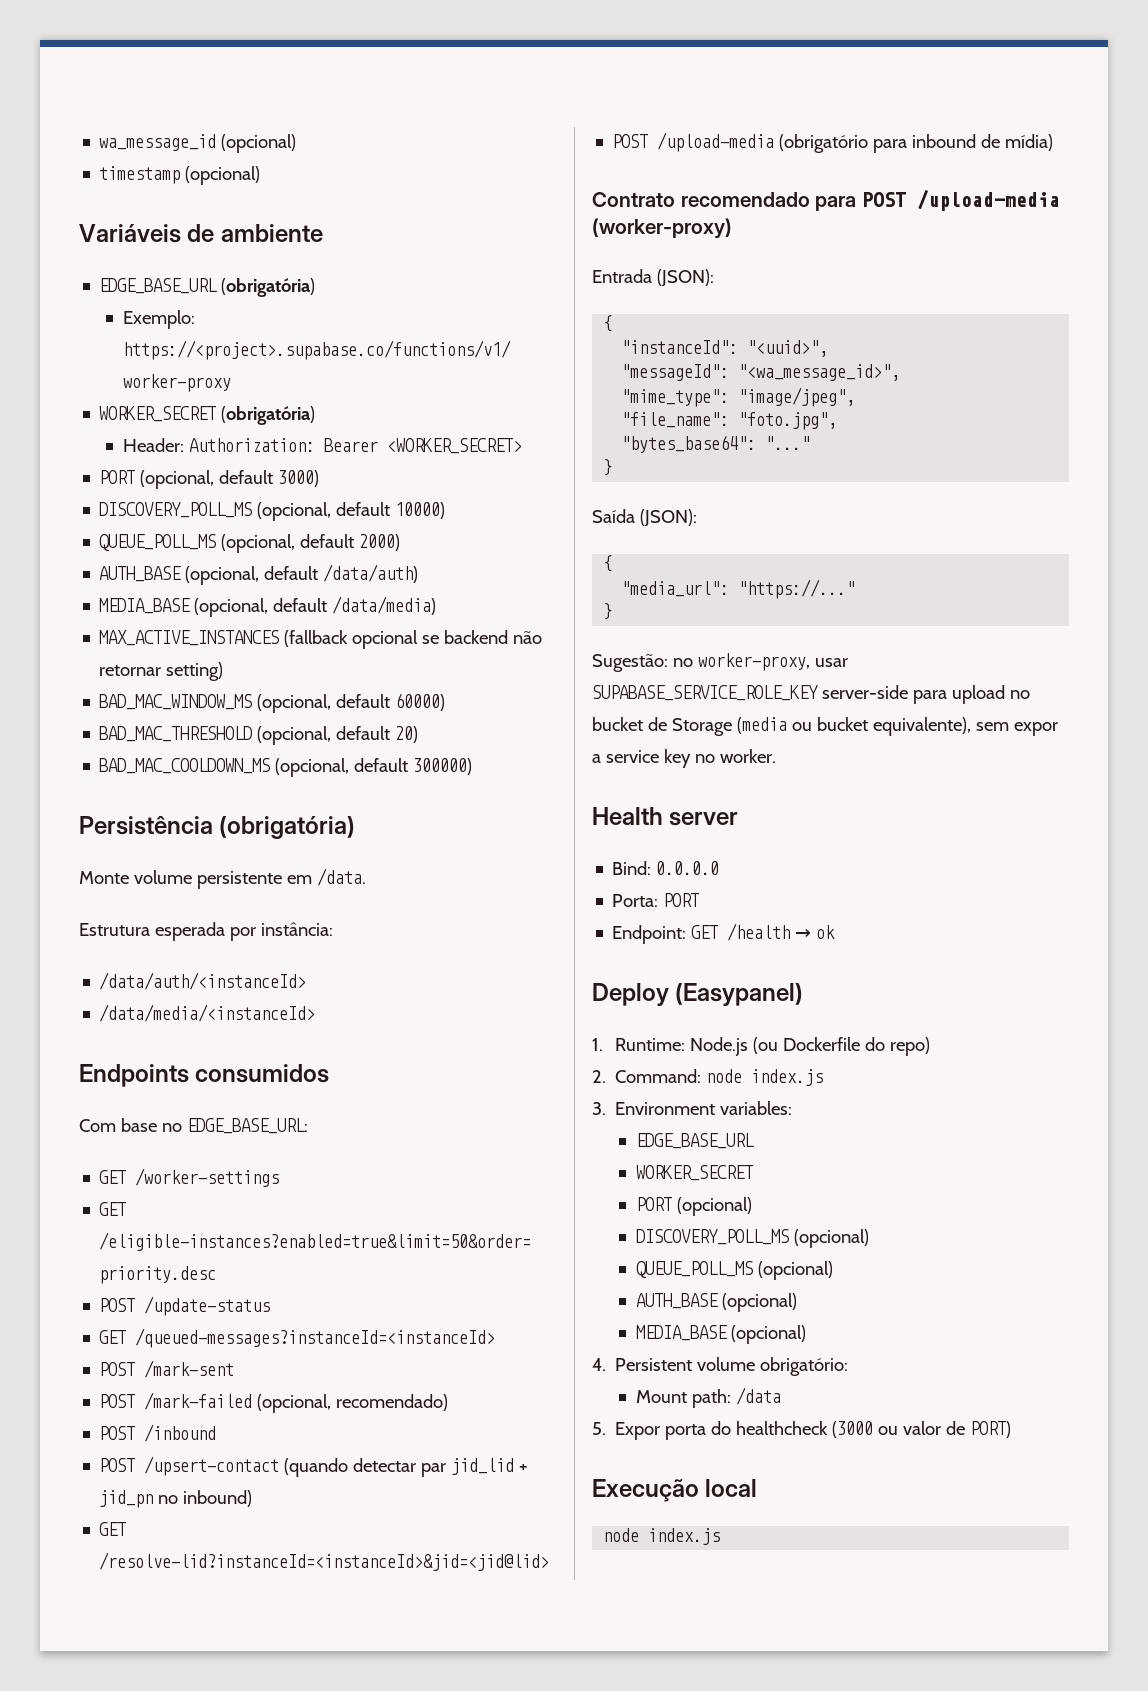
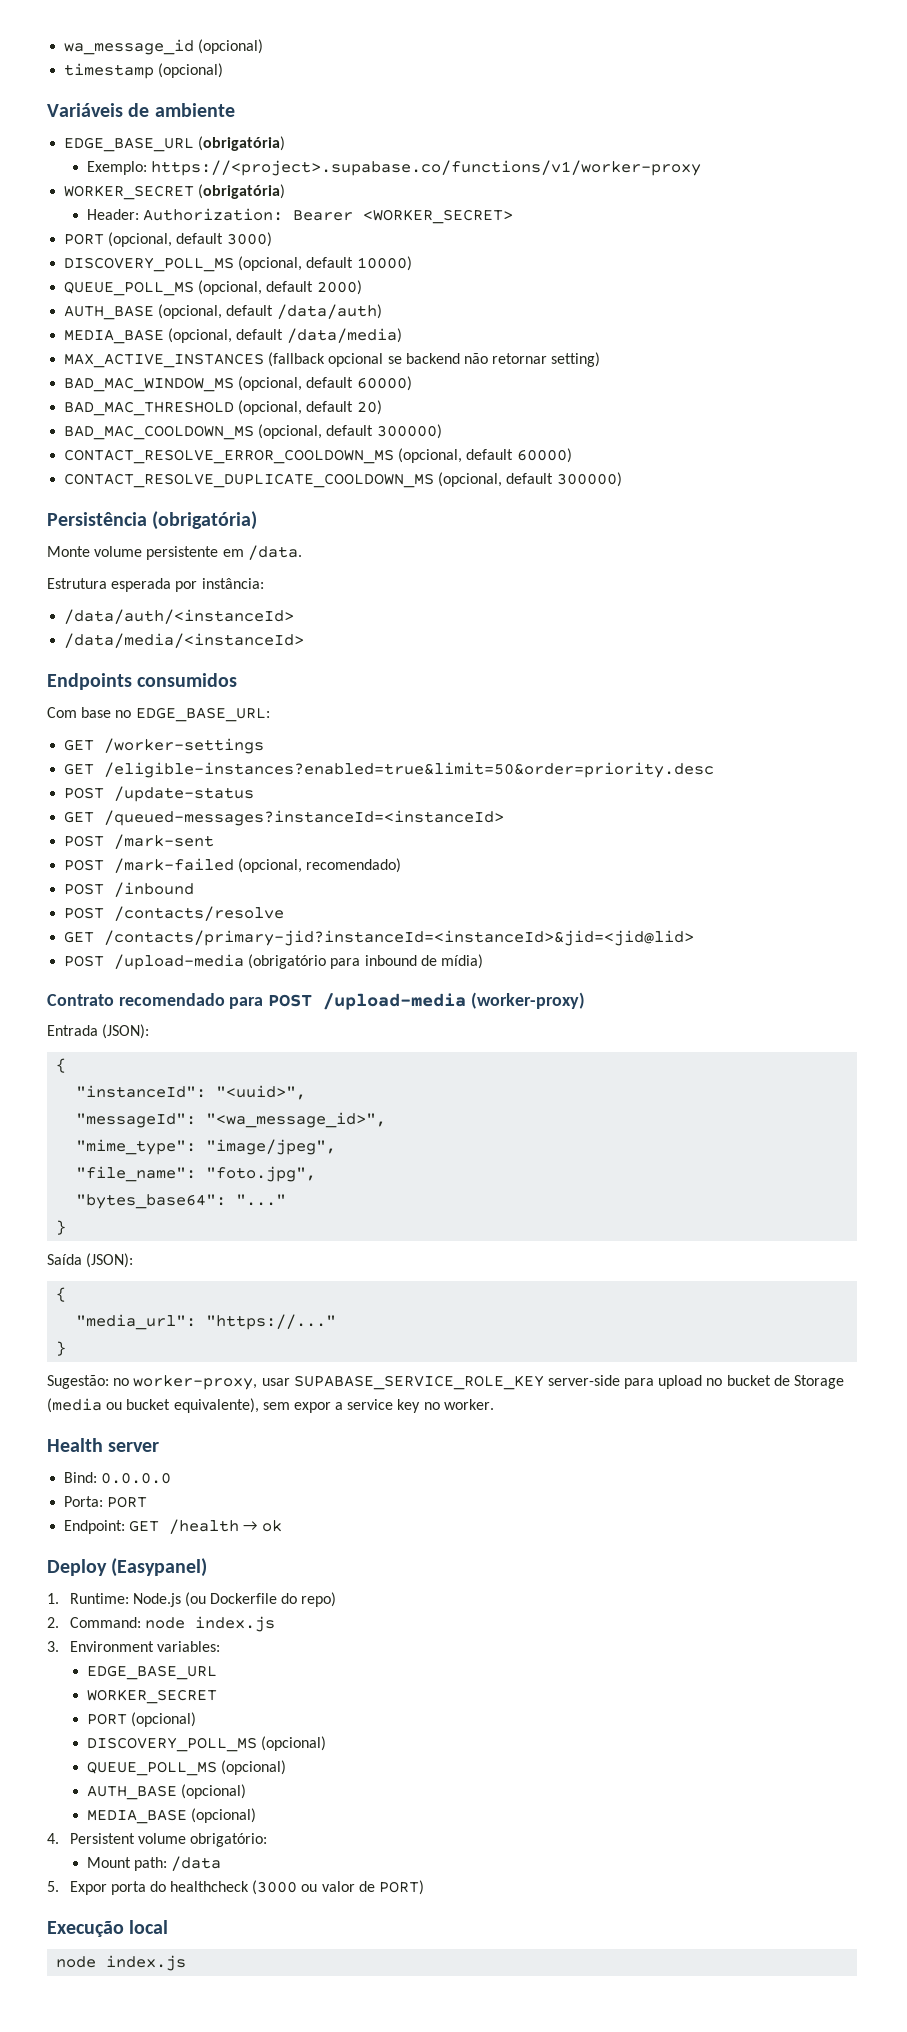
+ CONTACT_RESOLVE_ERROR_COOLDOWN_MS (opcional, default 60000)
+ CONTACT_RESOLVE_DUPLICATE_COOLDOWN_MS (opcional, default 300000)
- POST /upsert-contact (quando detectar par jid_lid + jid_pn no inbound)
- GET /resolve-lid?instanceId=<instanceId>&jid=<jid@lid>
+ POST /contacts/resolve
+ GET /contacts/primary-jid?instanceId=<instanceId>&jid=<jid@lid>

